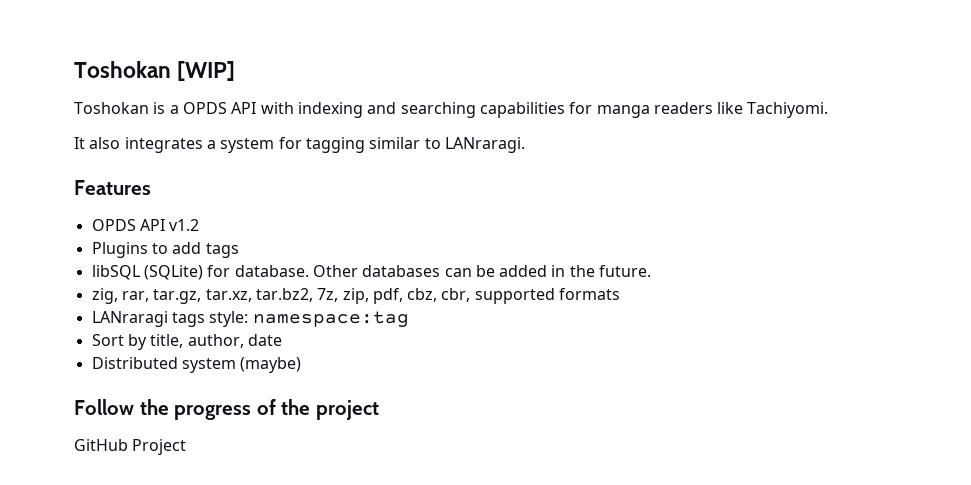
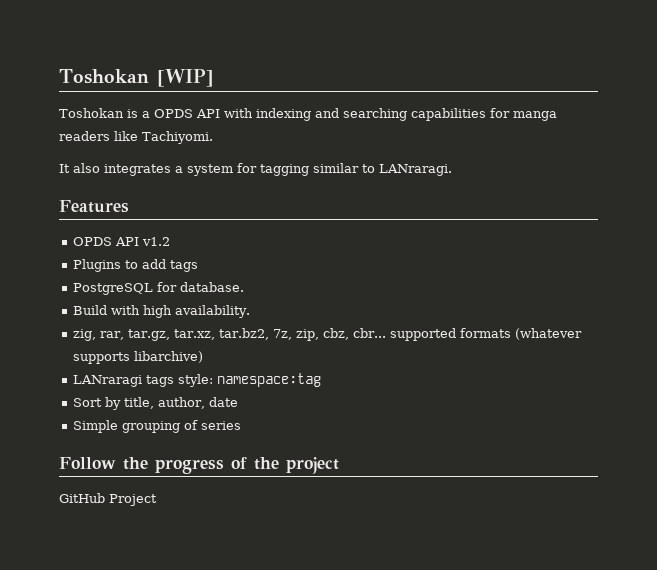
- libSQL (SQLite) for database. Other databases can be added in the future.
+ PostgreSQL for database.
+ Build with high availability.
- zig, rar, tar.gz, tar.xz, tar.bz2, 7z, zip, pdf, cbz, cbr, supported formats
+ zig, rar, tar.gz, tar.xz, tar.bz2, 7z, zip, cbz, cbr... supported formats (whatever supports libarchive)
- Distributed system (maybe)
+ Simple grouping of series

